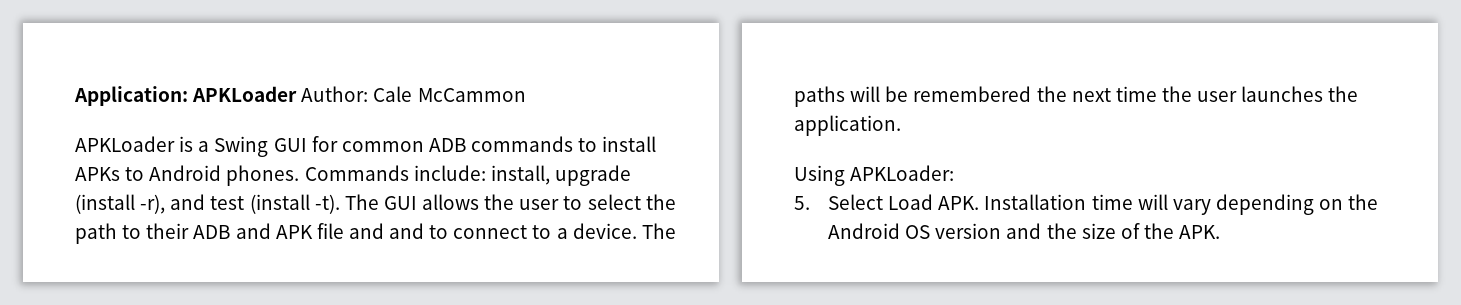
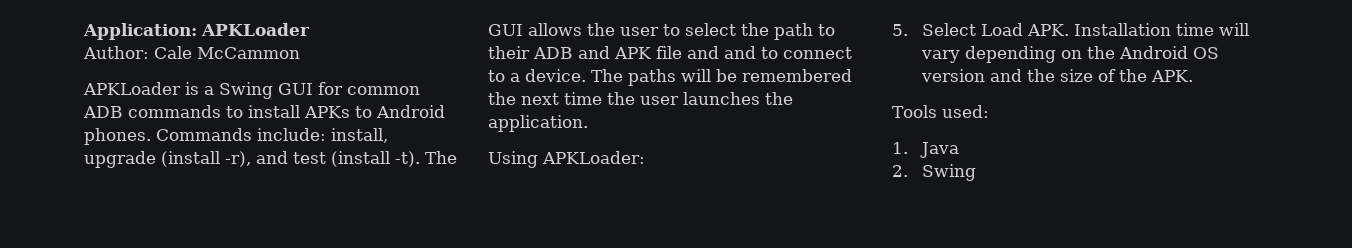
- Application: APKLoader Author: Cale McCammon
+ Application: APKLoader
+ Author: Cale McCammon
+ Tools used:
+ 1. Java
+ 2. Swing

